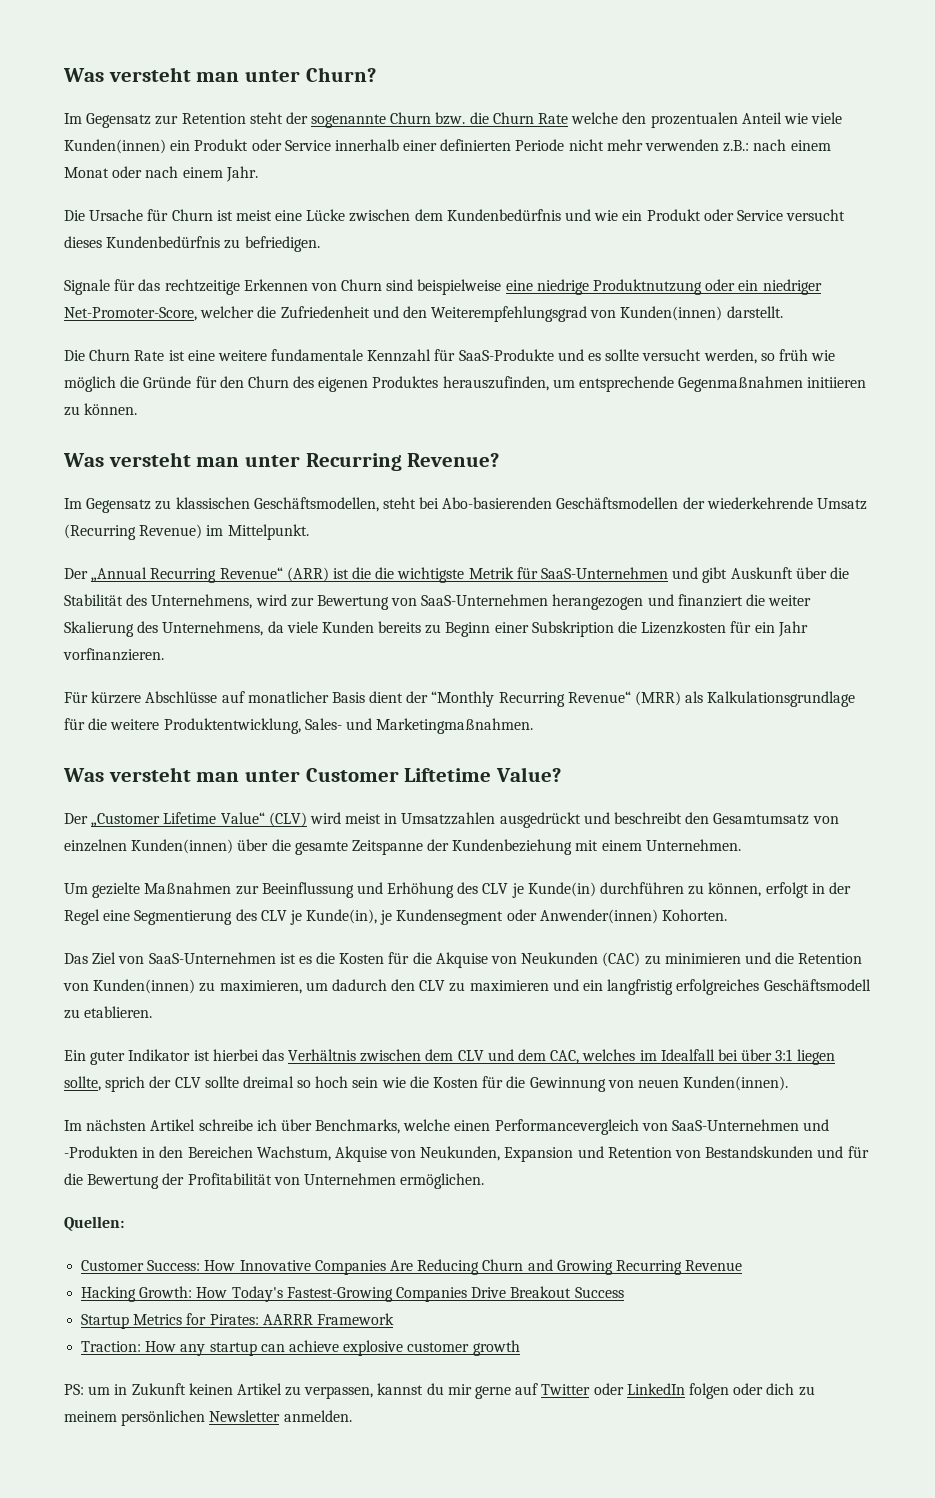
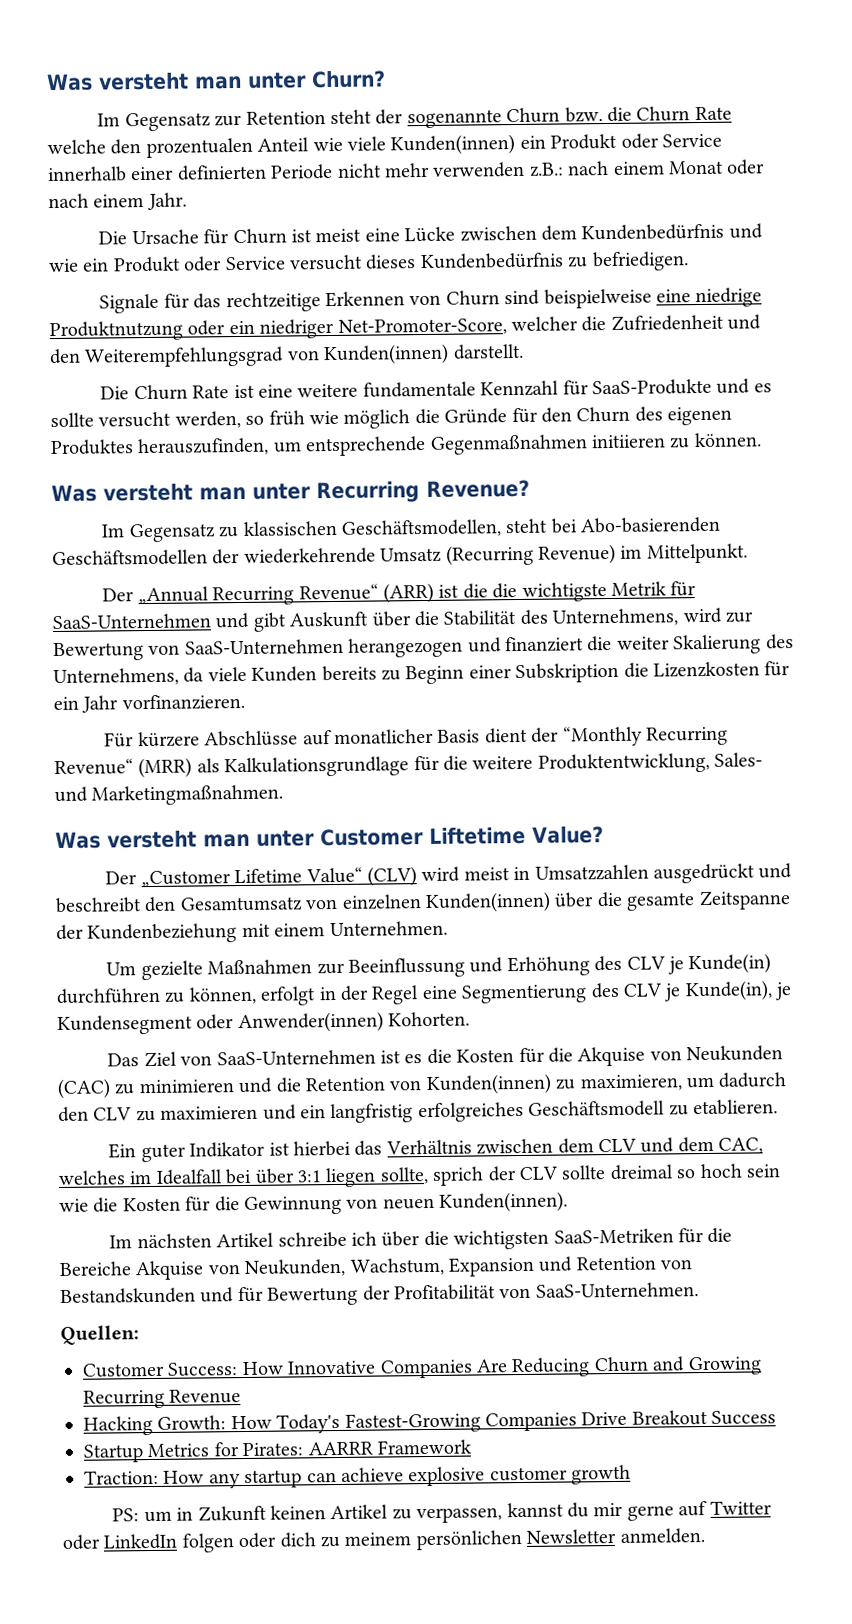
- Im nächsten Artikel schreibe ich über Benchmarks, welche einen Performancevergleich von SaaS-Unternehmen und -Produkten in den Bereichen Wachstum, Akquise von Neukunden, Expansion und Retention von Bestandskunden und für die Bewertung der Profitabilität von Unternehmen ermöglichen.
+ Im nächsten Artikel schreibe ich über die wichtigsten SaaS-Metriken für die Bereiche Akquise von Neukunden, Wachstum, Expansion und Retention von Bestandskunden und für Bewertung der Profitabilität von SaaS-Unternehmen.

